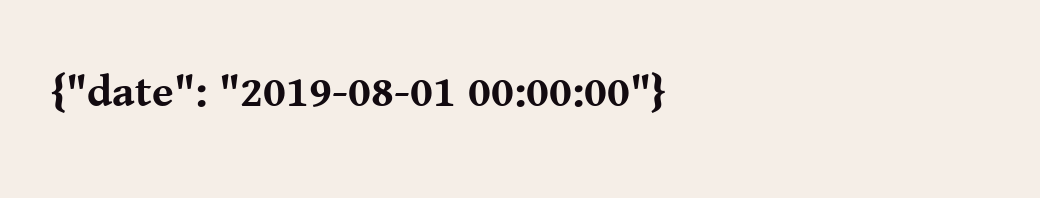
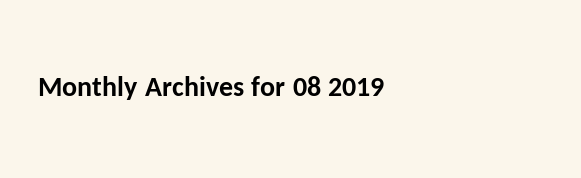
- {"date": "2019-08-01 00:00:00"}
+ Monthly Archives for 08 2019

